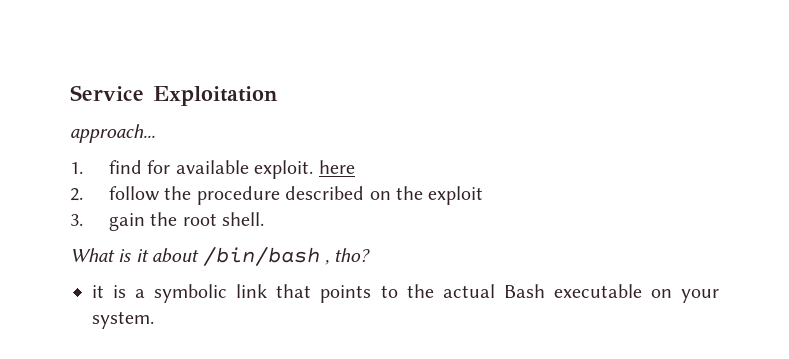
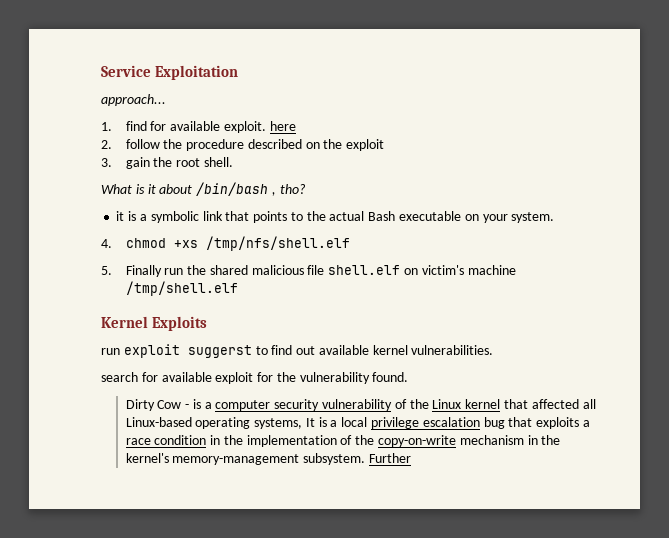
+ 4. chmod +xs /tmp/nfs/shell.elf
+ 5. Finally run the shared malicious file shell.elf on victim's machine /tmp/shell.elf
+ Kernel Exploits
+ run exploit suggerst to find out available kernel vulnerabilities.
+ search for available exploit for the vulnerability found.
+ Dirty Cow - is a computer security vulnerability of the Linux kernel that affected all Linux-based operating systems, It is a local privilege escalation bug that exploits a race condition in the implementation of the copy-on-write mechanism in the kernel's memory-management subsystem. Further

